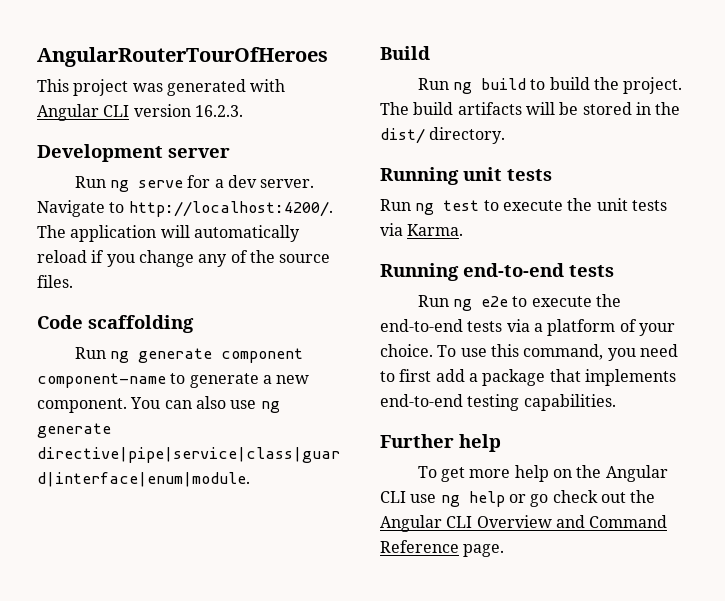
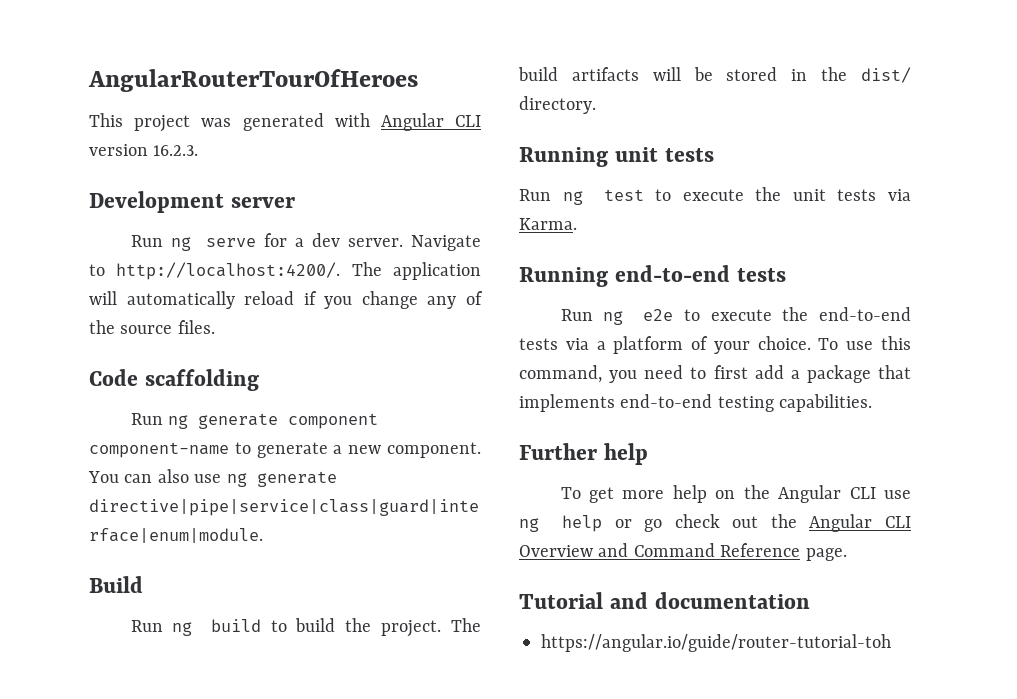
+ Tutorial and documentation
+ https://angular.io/guide/router-tutorial-toh

